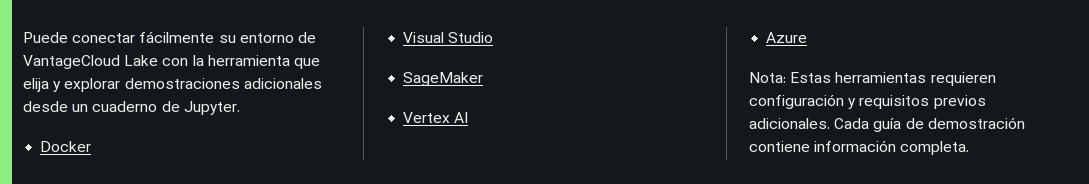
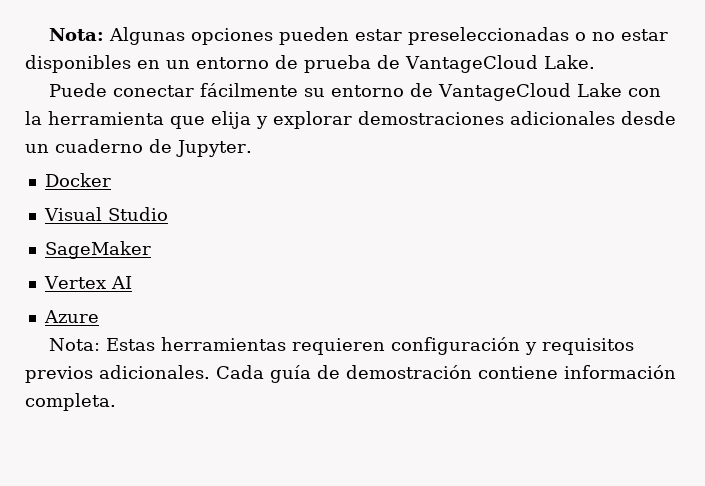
+ Nota: Algunas opciones pueden estar preseleccionadas o no estar disponibles en un entorno de prueba de VantageCloud Lake.

